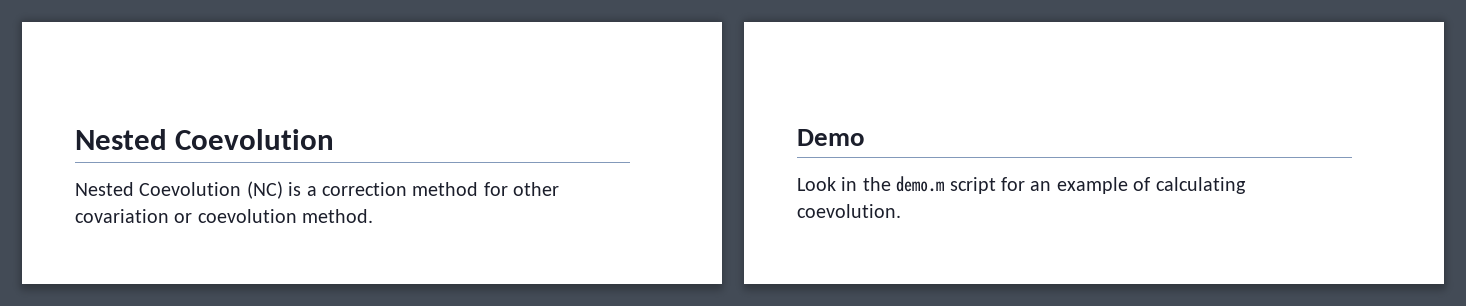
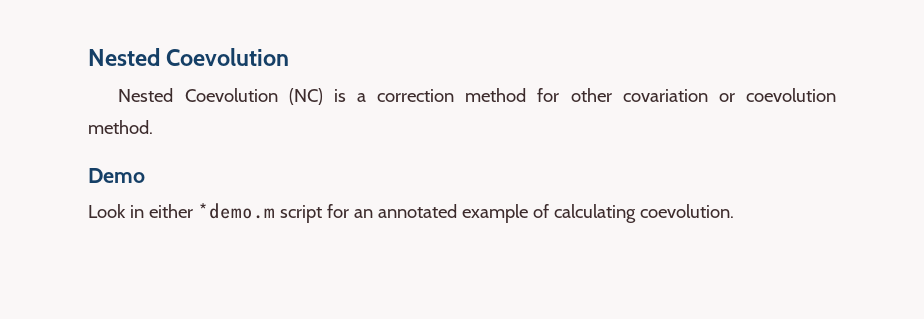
- Look in the demo.m script for an example of calculating coevolution.
+ Look in either *demo.m script for an annotated example of calculating coevolution.

